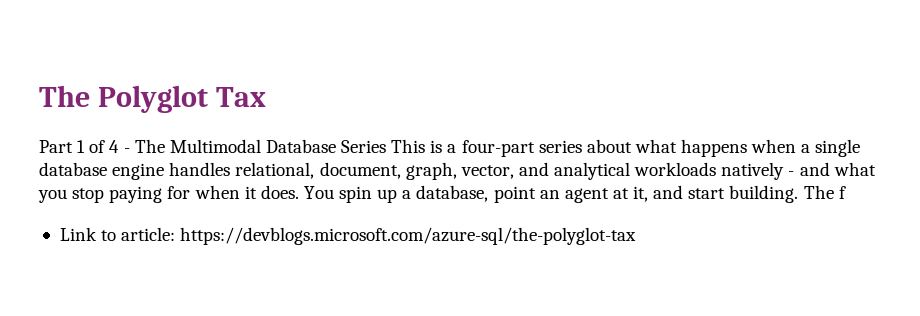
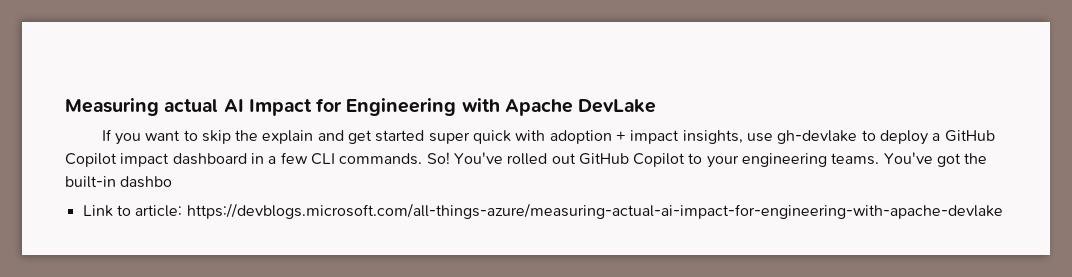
- The Polyglot Tax
- Part 1 of 4 - The Multimodal Database Series This is a four-part series about what happens when a single database engine handles relational, document, graph, vector, and analytical workloads natively - and what you stop paying for when it does. You spin up a database, point an agent at it, and start building. The f
+ Measuring actual AI Impact for Engineering with Apache DevLake
+ If you want to skip the explain and get started super quick with adoption + impact insights, use gh-devlake to deploy a GitHub Copilot impact dashboard in a few CLI commands. So! You've rolled out GitHub Copilot to your engineering teams. You've got the built-in dashbo
- Link to article: https://devblogs.microsoft.com/azure-sql/the-polyglot-tax
+ Link to article: https://devblogs.microsoft.com/all-things-azure/measuring-actual-ai-impact-for-engineering-with-apache-devlake

